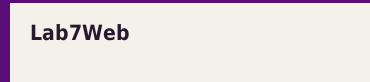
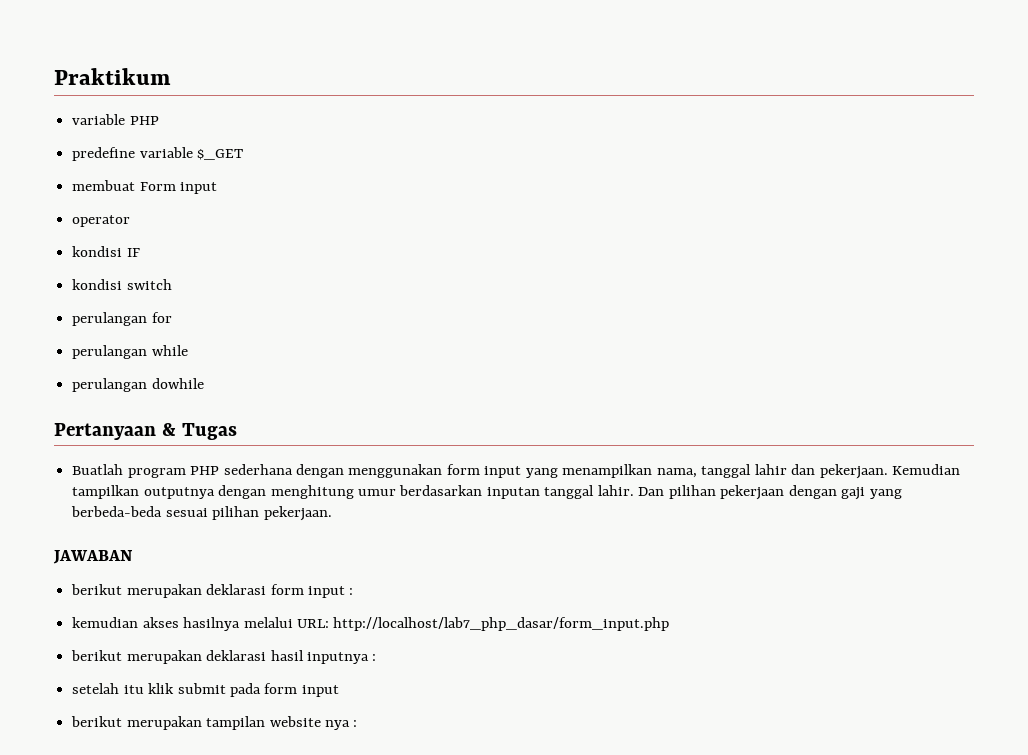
- Lab7Web
+ Praktikum
+ variable PHP
+ predefine variable $_GET
+ membuat Form input
+ operator
+ kondisi IF
+ kondisi switch
+ perulangan for
+ perulangan while
+ perulangan dowhile
+ Pertanyaan & Tugas
+ Buatlah program PHP sederhana dengan menggunakan form input yang menampilkan nama, tanggal lahir dan pekerjaan. Kemudian tampilkan outputnya dengan menghitung umur berdasarkan inputan tanggal lahir. Dan pilihan pekerjaan dengan gaji yang berbeda-beda sesuai pilihan pekerjaan.
+ JAWABAN
+ berikut merupakan deklarasi form input :
+ kemudian akses hasilnya melalui URL: http://localhost/lab7_php_dasar/form_input.php
+ berikut merupakan deklarasi hasil inputnya :
+ setelah itu klik submit pada form input
+ berikut merupakan tampilan website nya :

